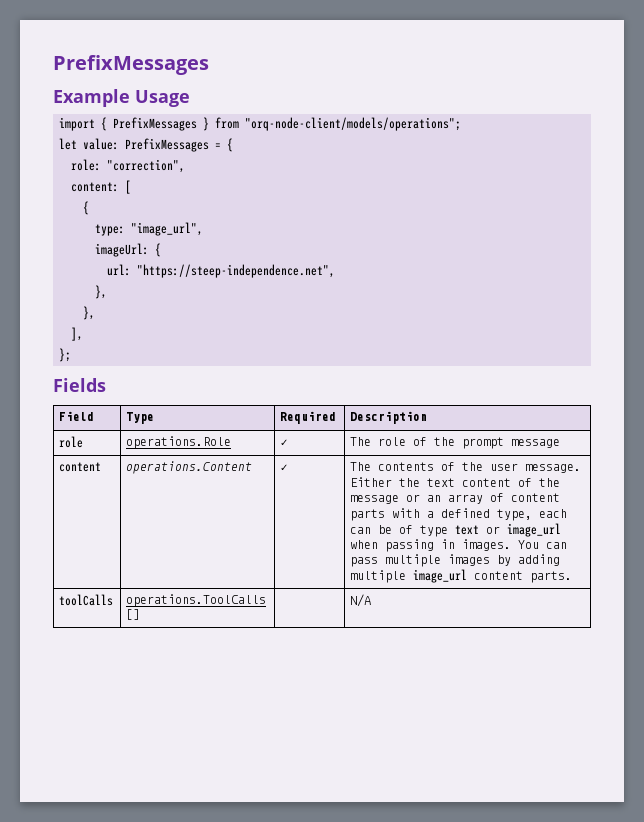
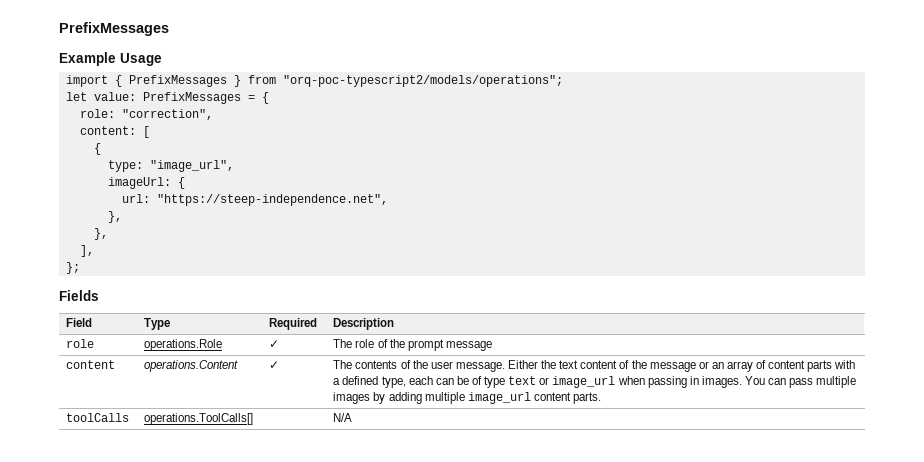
- import { PrefixMessages } from "orq-node-client/models/operations";
+ import { PrefixMessages } from "orq-poc-typescript2/models/operations";

